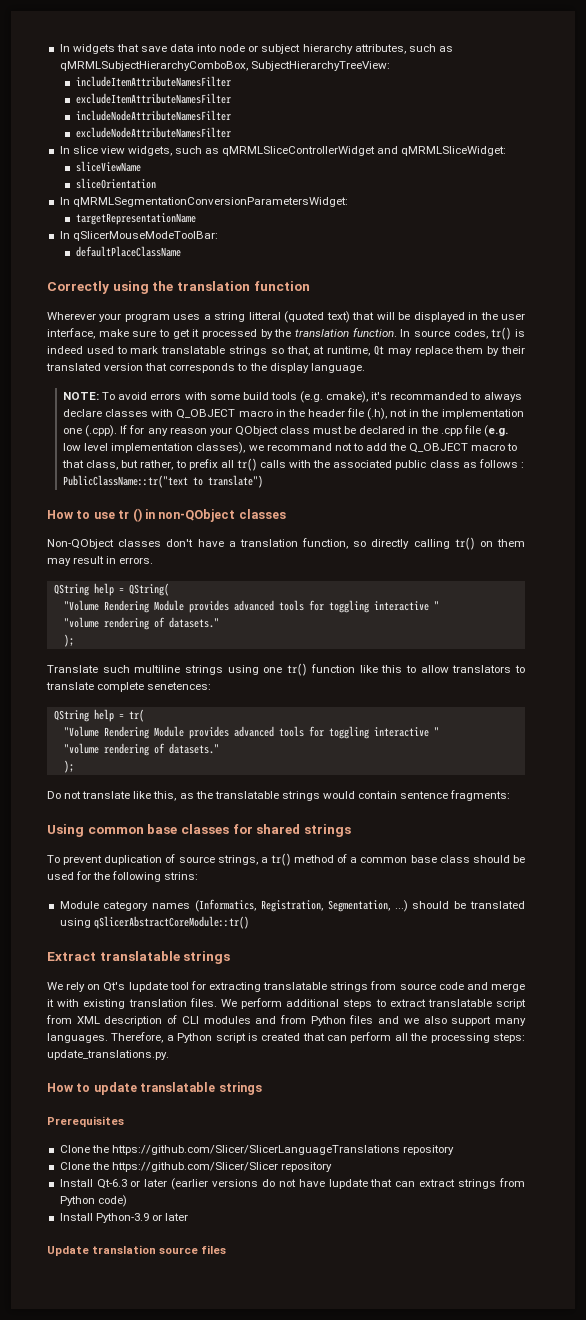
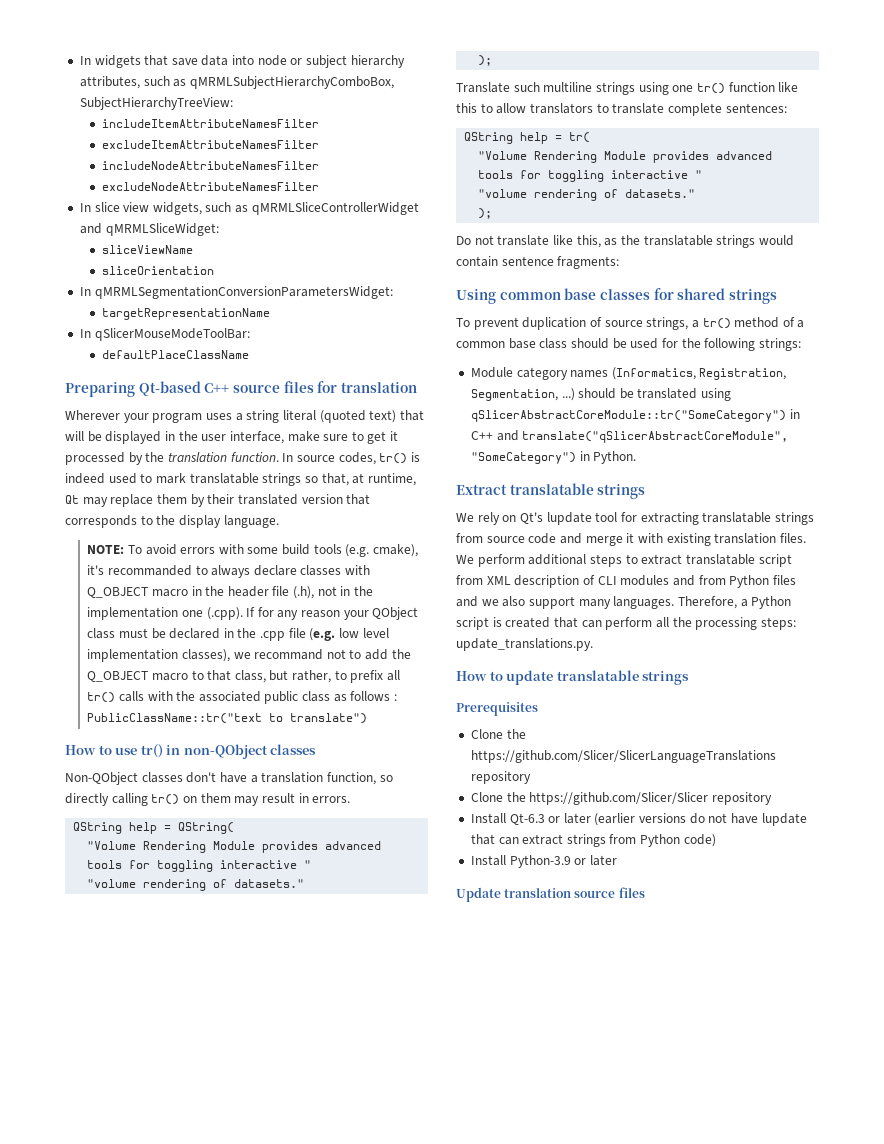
- Correctly using the translation function
+ Preparing Qt-based C++ source files for translation
- Wherever your program uses a string litteral (quoted text) that will be displayed in the user interface, make sure to get it processed by the translation function.
+ Wherever your program uses a string literal (quoted text) that will be displayed in the user interface, make sure to get it processed by the translation function.
- How to use tr () in non-QObject classes
+ How to use tr() in non-QObject classes
- Translate such multiline strings using one tr() function like this to allow translators to translate complete senetences:
+ Translate such multiline strings using one tr() function like this to allow translators to translate complete sentences:
- To prevent duplication of source strings, a tr() method of a common base class should be used for the following strins:
+ To prevent duplication of source strings, a tr() method of a common base class should be used for the following strings:
- Module category names (Informatics, Registration, Segmentation, ...) should be translated using qSlicerAbstractCoreModule::tr()
+ Module category names (Informatics, Registration, Segmentation, ...) should be translated using qSlicerAbstractCoreModule::tr("SomeCategory") in C++ and translate("qSlicerAbstractCoreModule", "SomeCategory") in Python.

